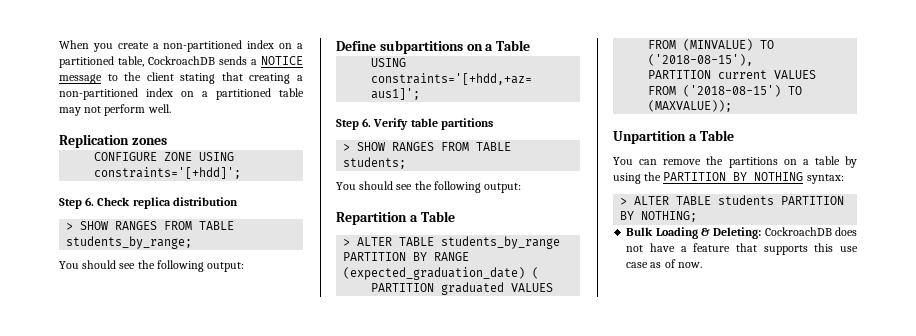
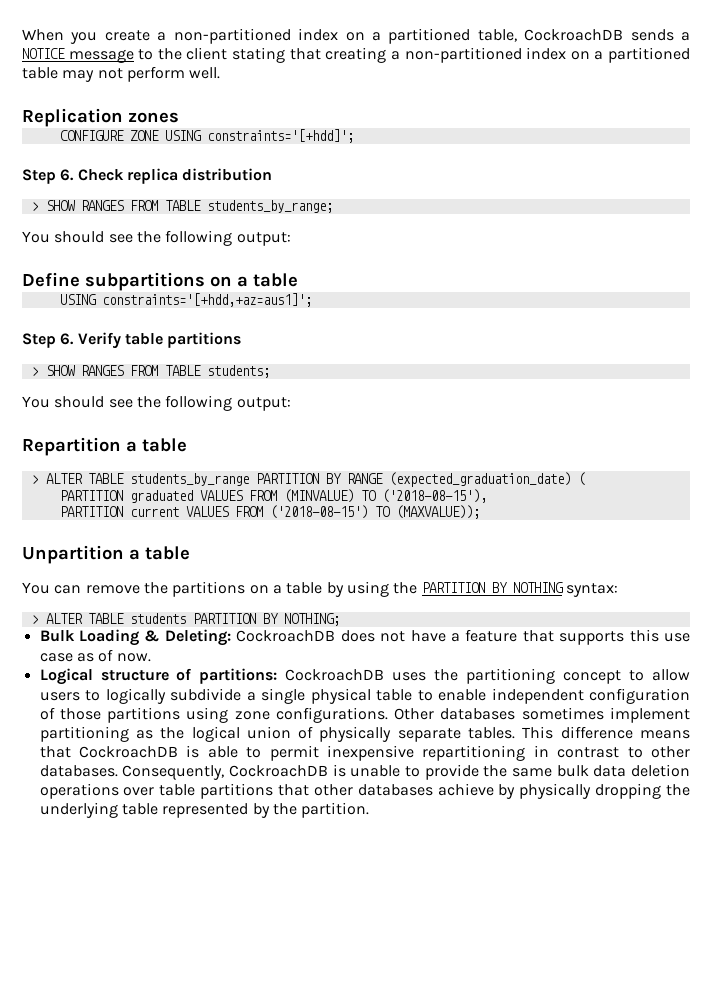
- Define subpartitions on a Table
+ Define subpartitions on a table
- Repartition a Table
+ Repartition a table
- Unpartition a Table
+ Unpartition a table
+ Logical structure of partitions: CockroachDB uses the partitioning concept to allow users to logically subdivide a single physical table to enable independent configuration of those partitions using zone configurations. Other databases sometimes implement partitioning as the logical union of physically separate tables. This difference means that CockroachDB is able to permit inexpensive repartitioning in contrast to other databases. Consequently, CockroachDB is unable to provide the same bulk data deletion operations over table partitions that other databases achieve by physically dropping the underlying table represented by the partition.

